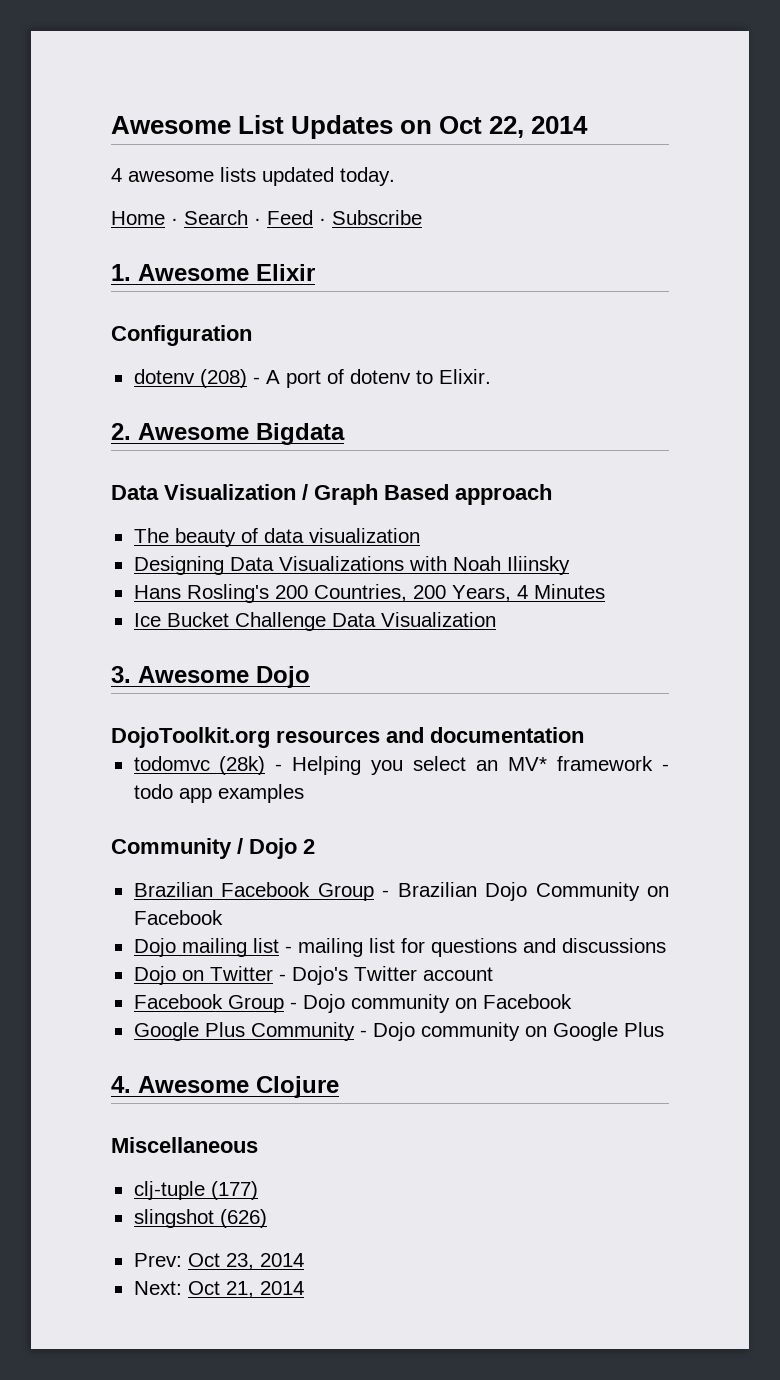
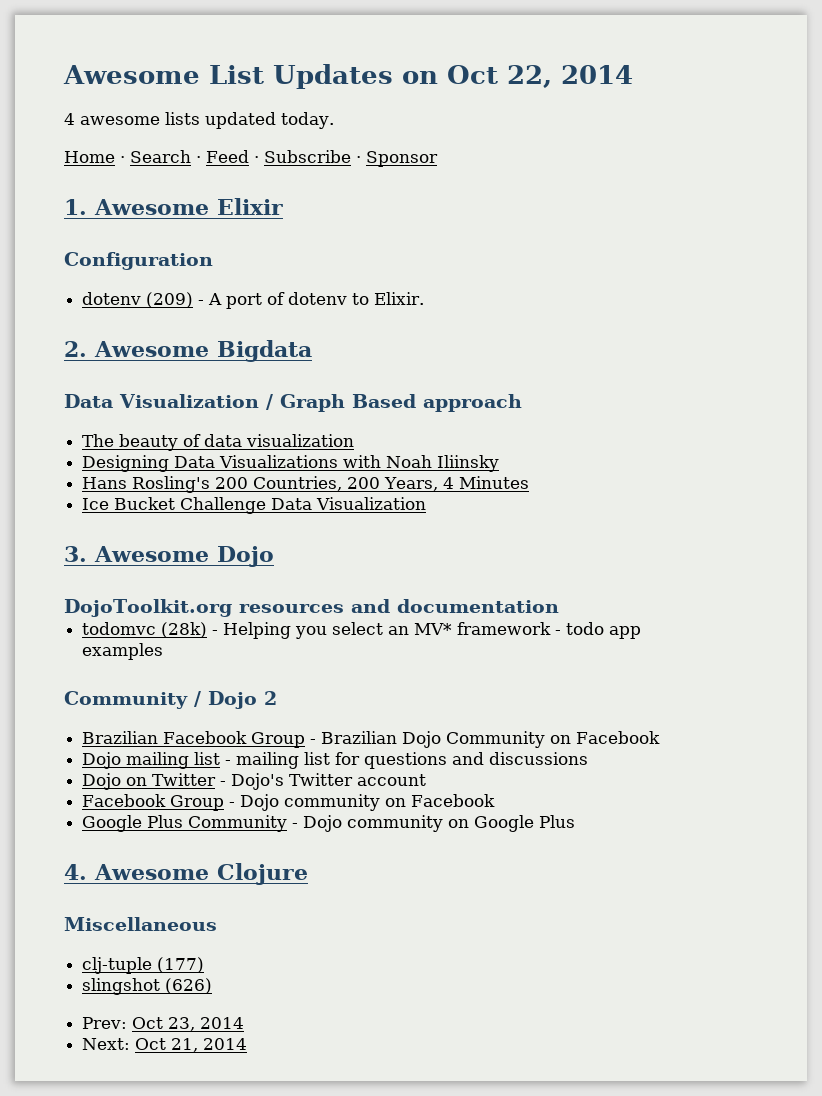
- Home · Search · Feed · Subscribe
+ Home · Search · Feed · Subscribe · Sponsor
- dotenv (208) - A port of dotenv to Elixir.
+ dotenv (209) - A port of dotenv to Elixir.

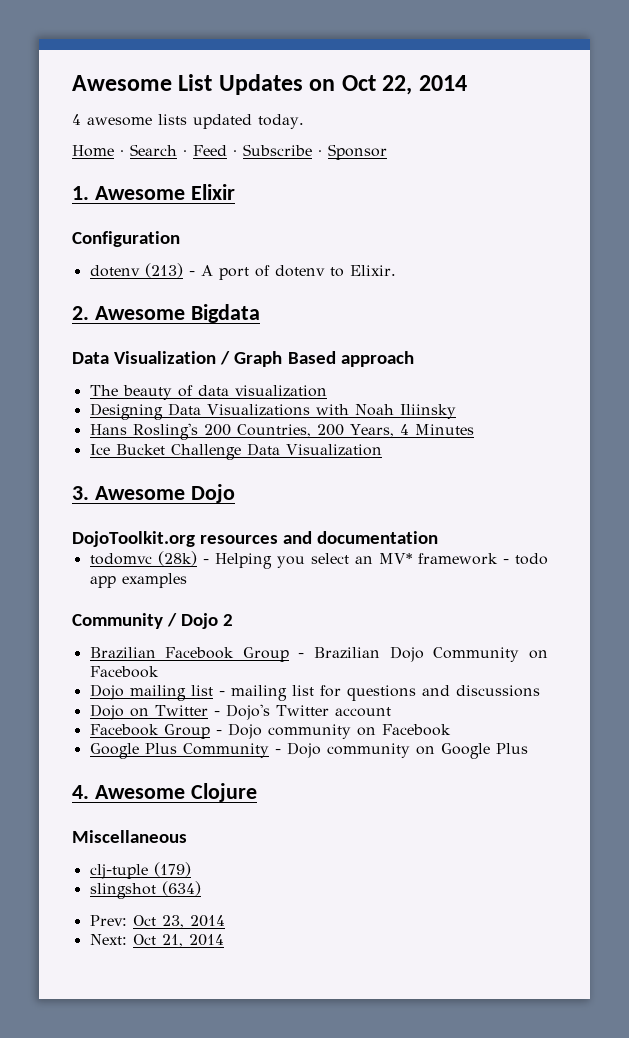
- dotenv (209) - A port of dotenv to Elixir.
+ dotenv (213) - A port of dotenv to Elixir.
- clj-tuple (177)
+ clj-tuple (179)
- slingshot (626)
+ slingshot (634)

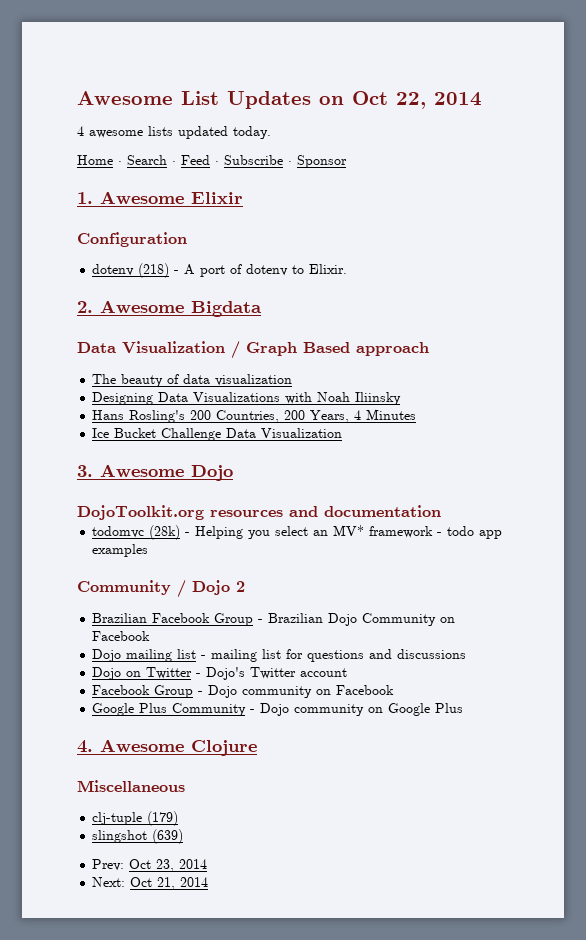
- dotenv (213) - A port of dotenv to Elixir.
+ dotenv (218) - A port of dotenv to Elixir.
- slingshot (634)
+ slingshot (639)

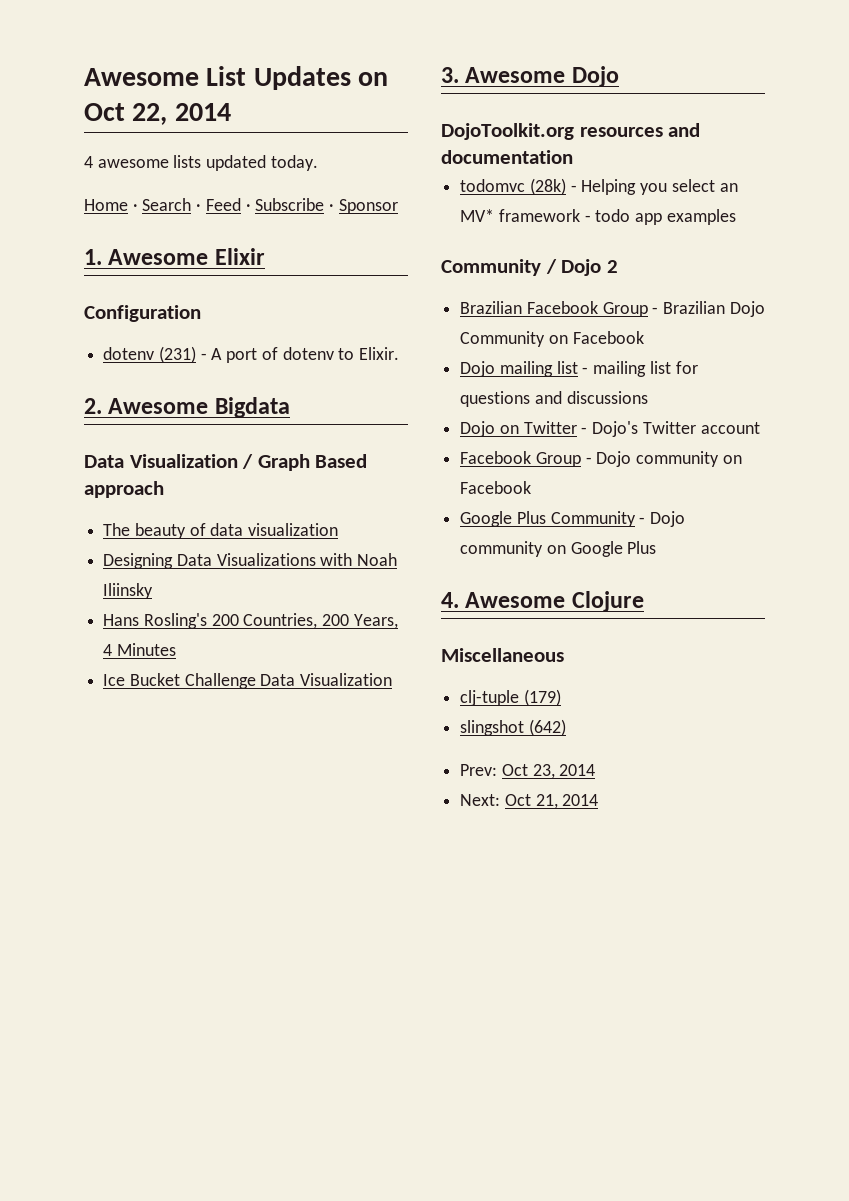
- dotenv (218) - A port of dotenv to Elixir.
+ dotenv (231) - A port of dotenv to Elixir.
- slingshot (639)
+ slingshot (642)

